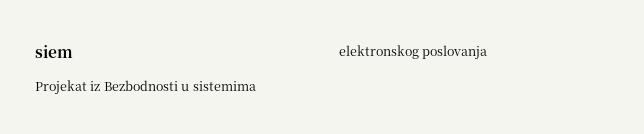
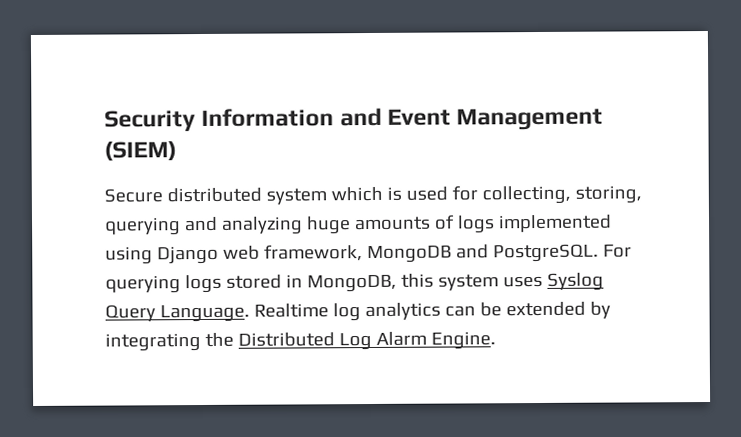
- siem
- Projekat iz Bezbodnosti u sistemima elektronskog poslovanja
+ Security Information and Event Management (SIEM)
+ Secure distributed system which is used for collecting, storing, querying and analyzing huge amounts of logs implemented using Django web framework, MongoDB and PostgreSQL. For querying logs stored in MongoDB, this system uses Syslog Query Language. Realtime log analytics can be extended by integrating the Distributed Log Alarm Engine.

